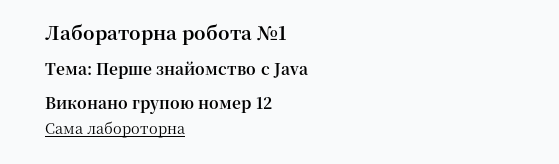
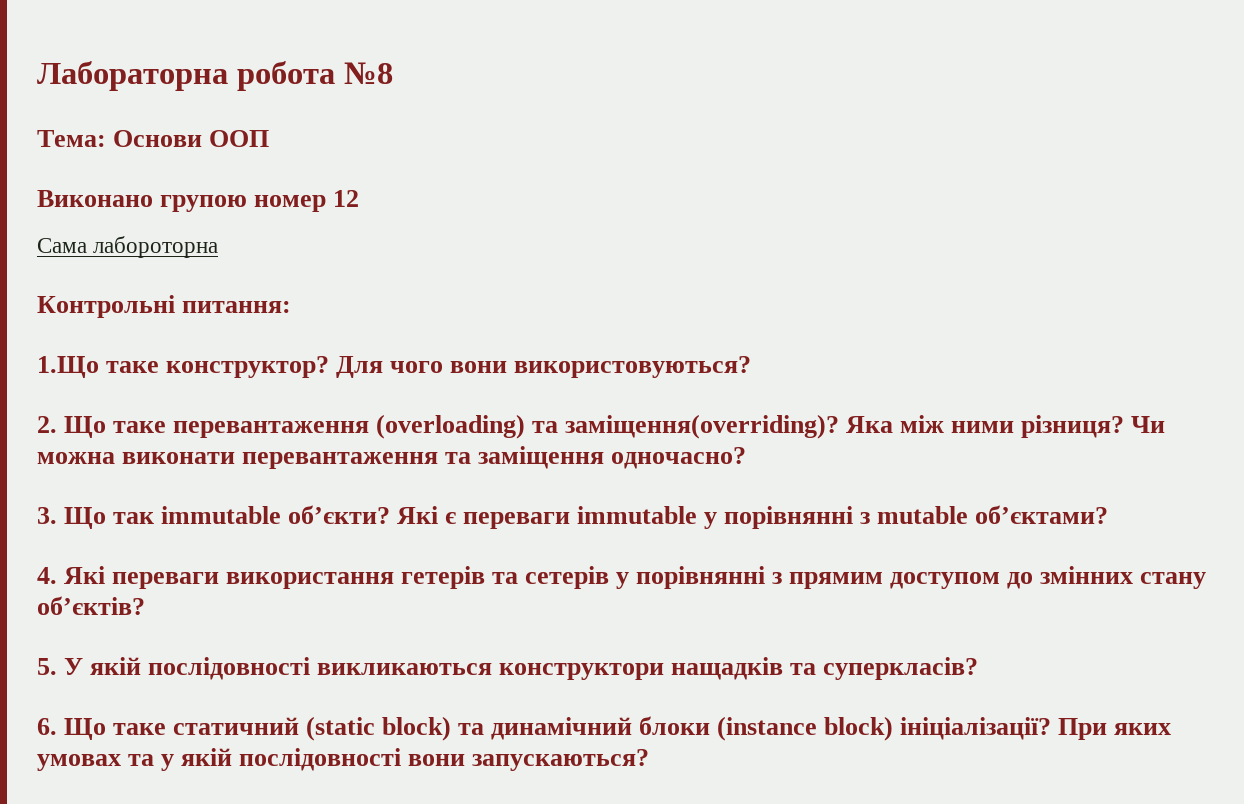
- Лабораторна робота №1
+ Лабораторна робота №8
- Тема: Перше знайомство с Java
+ Тема: Основи ООП
+ Контрольні питання:
+ 1.Що таке конструктор? Для чого вони використовуються?
+ 2. Що таке перевантаження (overloading) та заміщення(overriding)? Яка між ними різниця? Чи можна виконати перевантаження та заміщення одночасно?
+ 3. Що так immutable об’єкти? Які є переваги immutable у порівнянні з mutable об’єктами?
+ 4. Які переваги використання гетерів та сетерів у порівнянні з прямим доступом до змінних стану об’єктів?
+ 5. У якій послідовності викликаються конструктори нащадків та суперкласів?
+ 6. Що таке статичний (static block) та динамічний блоки (instance block) ініціалізації? При яких умовах та у якій послідовності вони запускаються?

